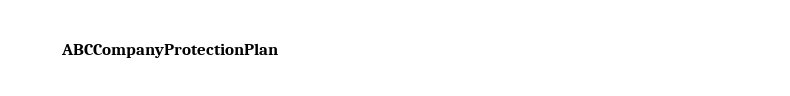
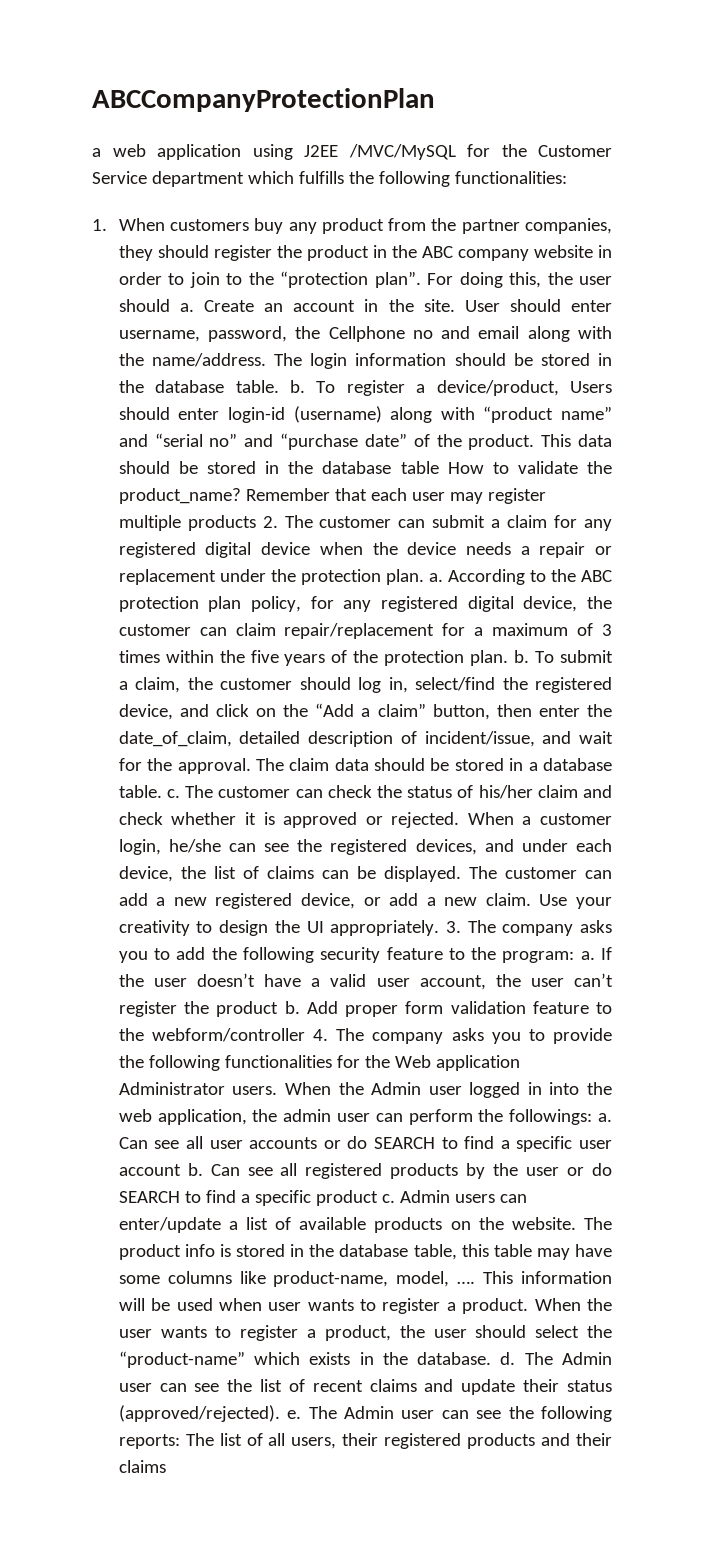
+ a web application using J2EE /MVC/MySQL for the Customer Service department which fulfills the following functionalities:
+ 1. When customers buy any product from the partner companies, they should register the product in the ABC company website in order to join to the “protection plan”. For doing this, the user should a. Create an account in the site. User should enter username, password, the Cellphone no and email along with the name/address. The login information should be stored in the database table. b. To register a device/product, Users should enter login-id (username) along with “product name” and “serial no” and “purchase date” of the product. This data should be stored in the database table How to validate the product_name? Remember that each user may register multiple products 2. The customer can submit a claim for any registered digital device when the device needs a repair or replacement under the protection plan. a. According to the ABC protection plan policy, for any registered digital device, the customer can claim repair/replacement for a maximum of 3 times within the five years of the protection plan. b. To submit a claim, the customer should log in, select/find the registered device, and click on the “Add a claim” button, then enter the date_of_claim, detailed description of incident/issue, and wait for the approval. The claim data should be stored in a database table. c. The customer can check the status of his/her claim and check whether it is approved or rejected. When a customer login, he/she can see the registered devices, and under each device, the list of claims can be displayed. The customer can add a new registered device, or add a new claim. Use your creativity to design the UI appropriately. 3. The company asks you to add the following security feature to the program: a. If the user doesn’t have a valid user account, the user can’t register the product b. Add proper form validation feature to the webform/controller 4. The company asks you to provide the following functionalities for the Web application Administrator users. When the Admin user logged in into the web application, the admin user can perform the followings: a. Can see all user accounts or do SEARCH to find a specific user account b. Can see all registered products by the user or do SEARCH to find a specific product c. Admin users can enter/update a list of available products on the website. The product info is stored in the database table, this table may have some columns like product-name, model, …. This information will be used when user wants to register a product. When the user wants to register a product, the user should select the “product-name” which exists in the database. d. The Admin user can see the list of recent claims and update their status (approved/rejected). e. The Admin user can see the following reports: The list of all users, their registered products and their claims

